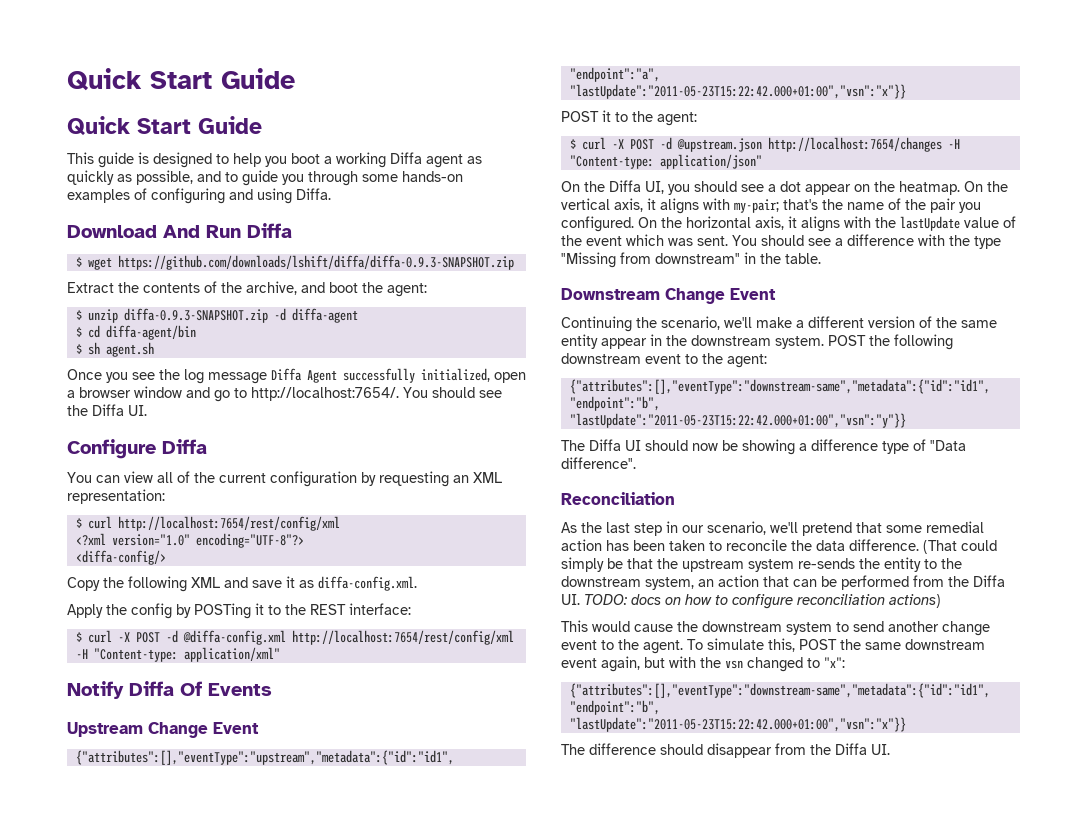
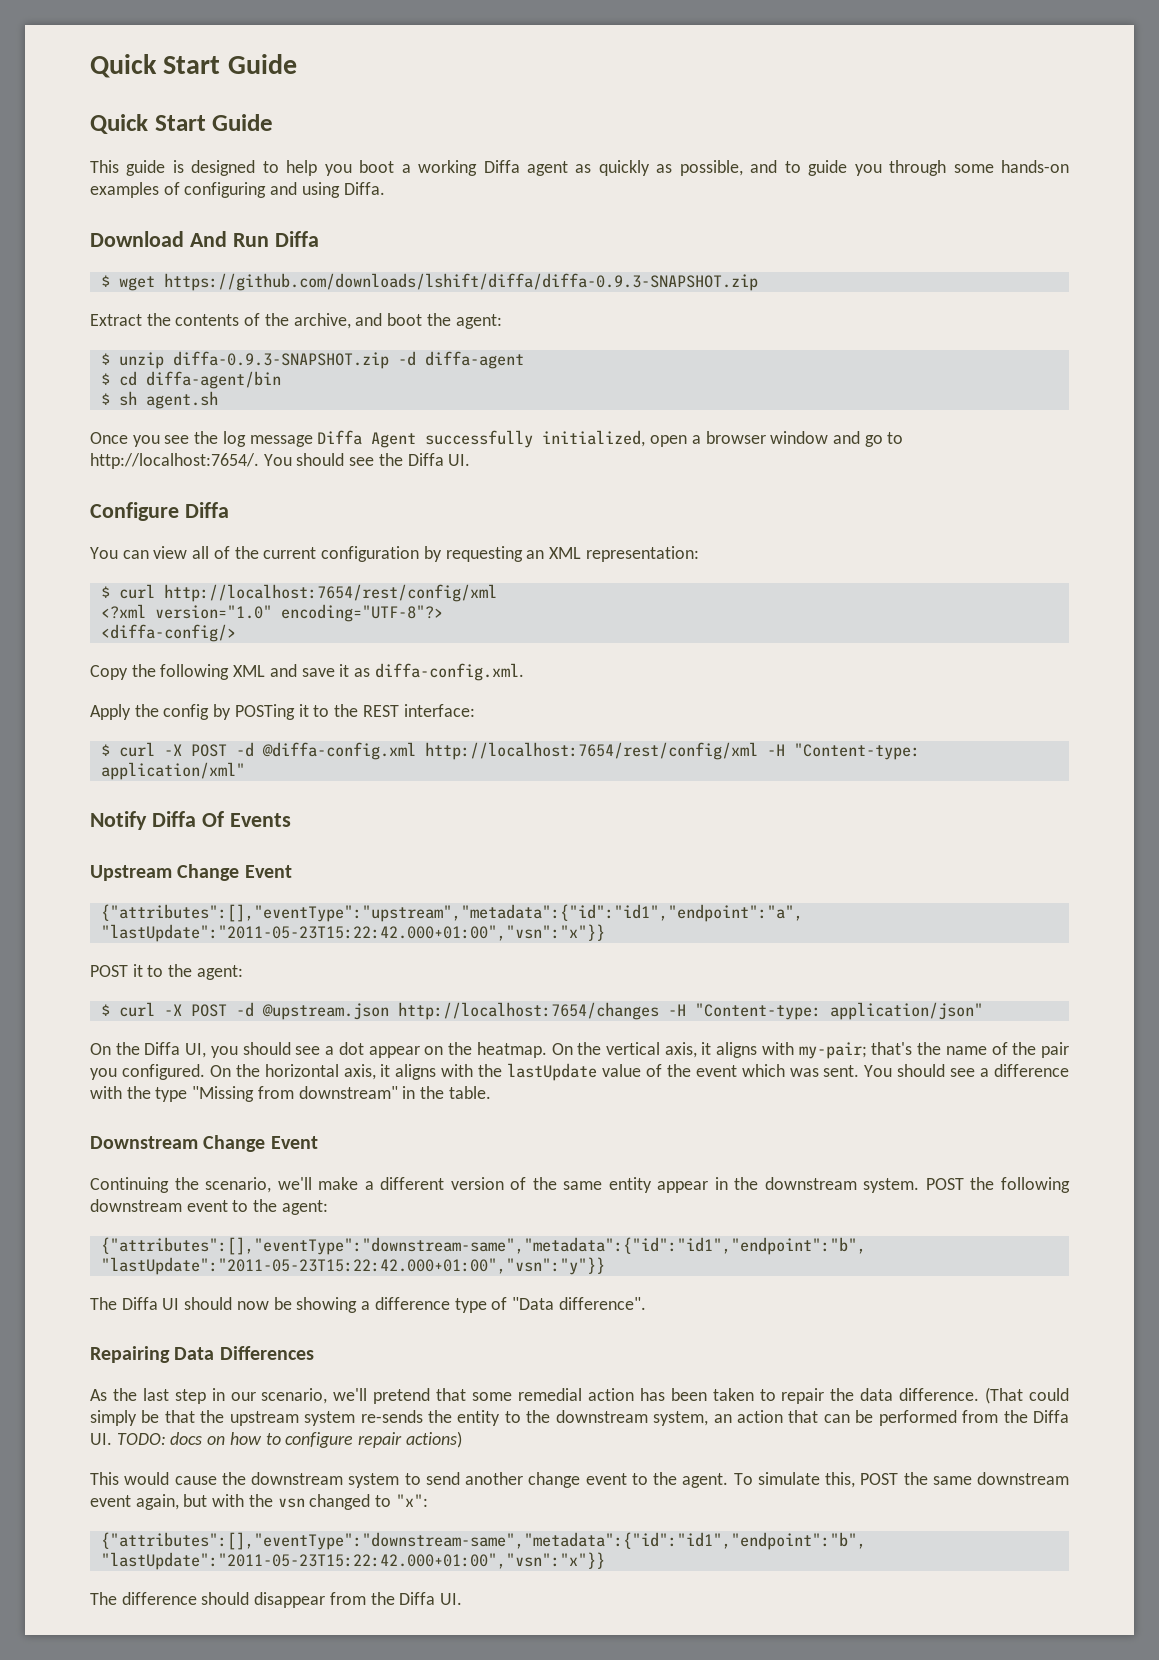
- Reconciliation
+ Repairing Data Differences
- As the last step in our scenario, we'll pretend that some remedial action has been taken to reconcile the data difference.
+ As the last step in our scenario, we'll pretend that some remedial action has been taken to repair the data difference.
- (That could simply be that the upstream system re-sends the entity to the downstream system, an action that can be performed from the Diffa UI. TODO: docs on how to configure reconciliation actions)
+ (That could simply be that the upstream system re-sends the entity to the downstream system, an action that can be performed from the Diffa UI. TODO: docs on how to configure repair actions)

